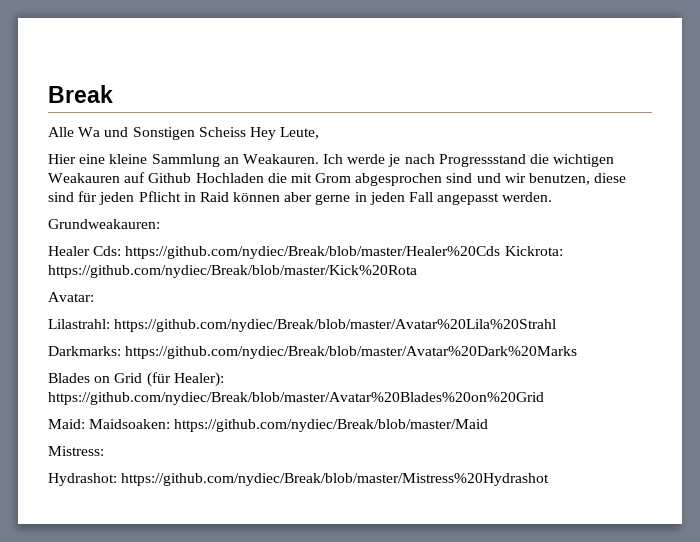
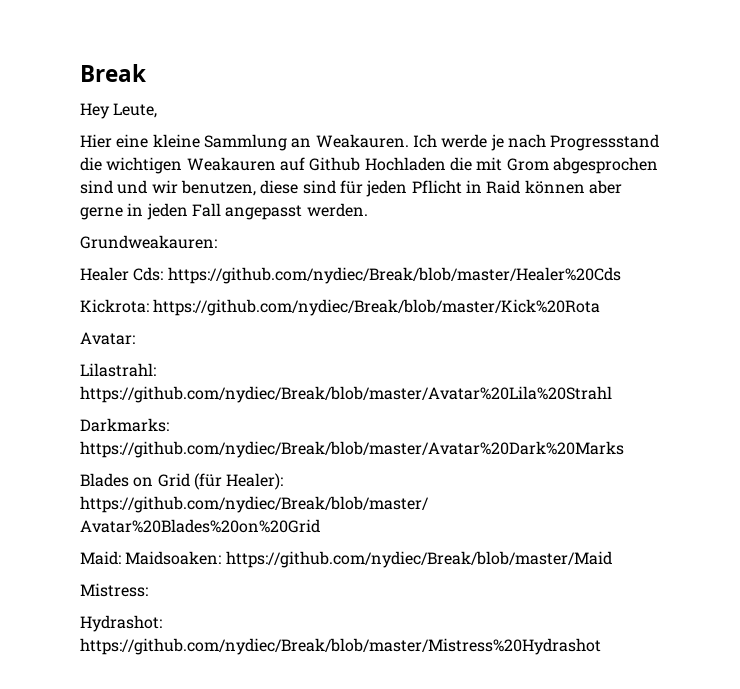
- Alle Wa und Sonstigen Scheiss Hey Leute,
+ Hey Leute,
- Healer Cds: https://github.com/nydiec/Break/blob/master/Healer%20Cds Kickrota: https://github.com/nydiec/Break/blob/master/Kick%20Rota
+ Healer Cds: https://github.com/nydiec/Break/blob/master/Healer%20Cds
+ Kickrota: https://github.com/nydiec/Break/blob/master/Kick%20Rota

